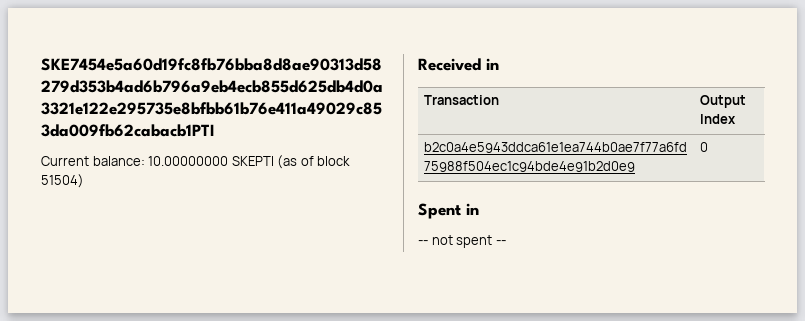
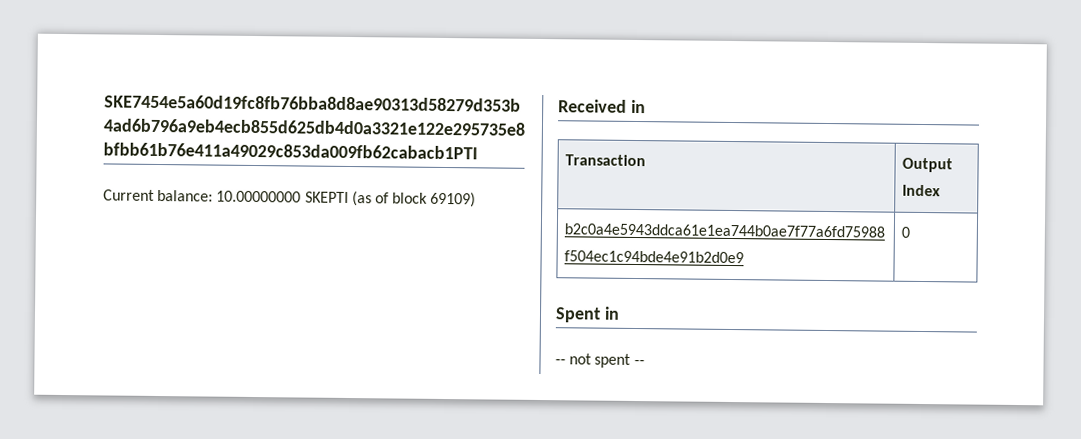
- Current balance: 10.00000000 SKEPTI (as of block 51504)
+ Current balance: 10.00000000 SKEPTI (as of block 69109)

